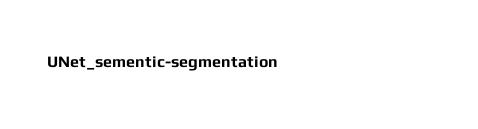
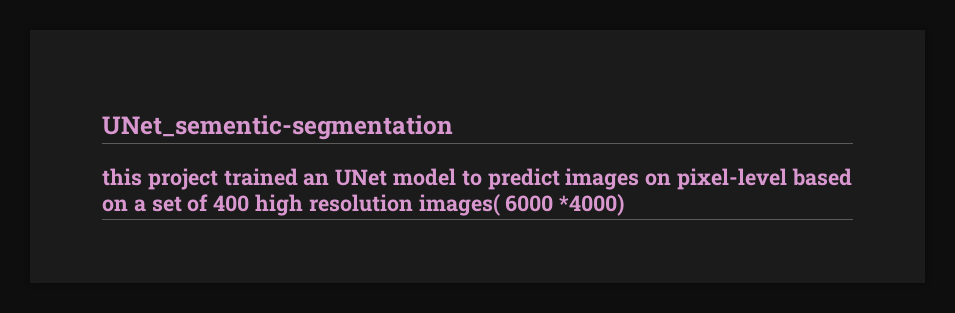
+ this project trained an UNet model to predict images on pixel-level based on a set of 400 high resolution images( 6000 *4000)

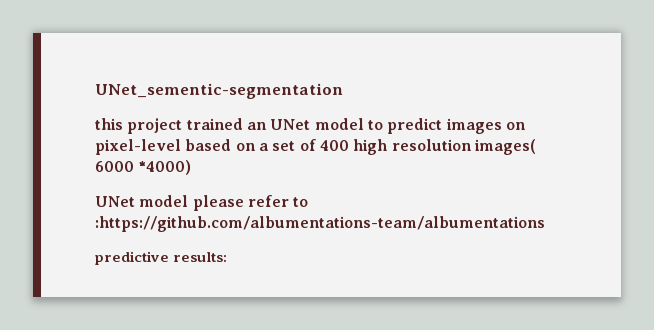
+ UNet model please refer to :https://github.com/albumentations-team/albumentations
+ predictive results:

